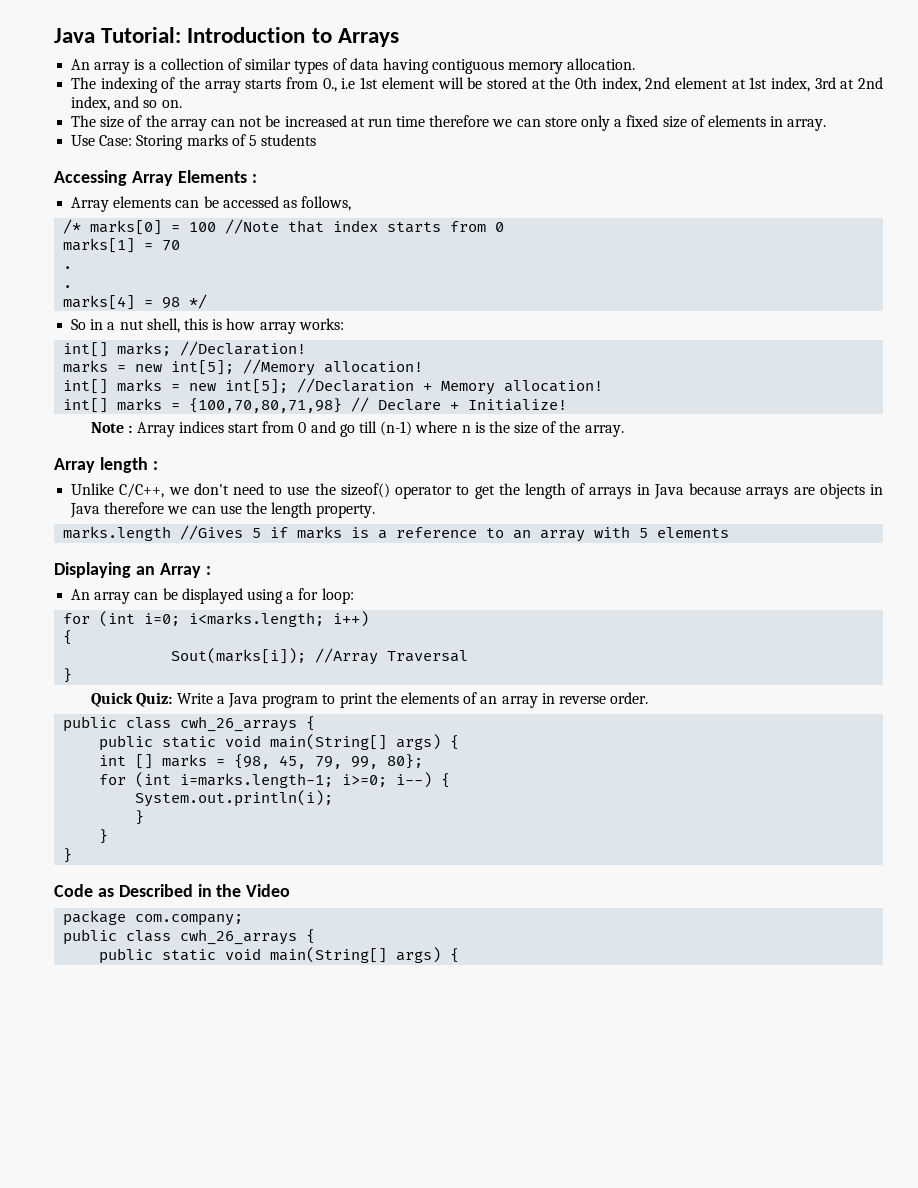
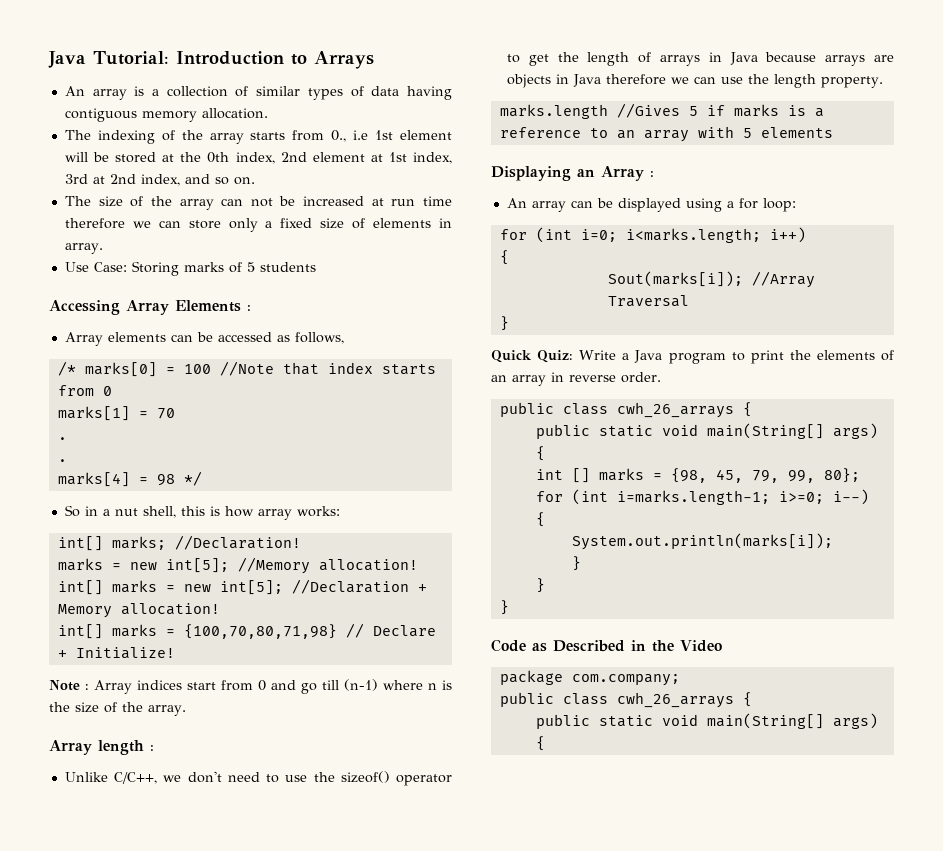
- System.out.println(i);
+ System.out.println(marks[i]);

